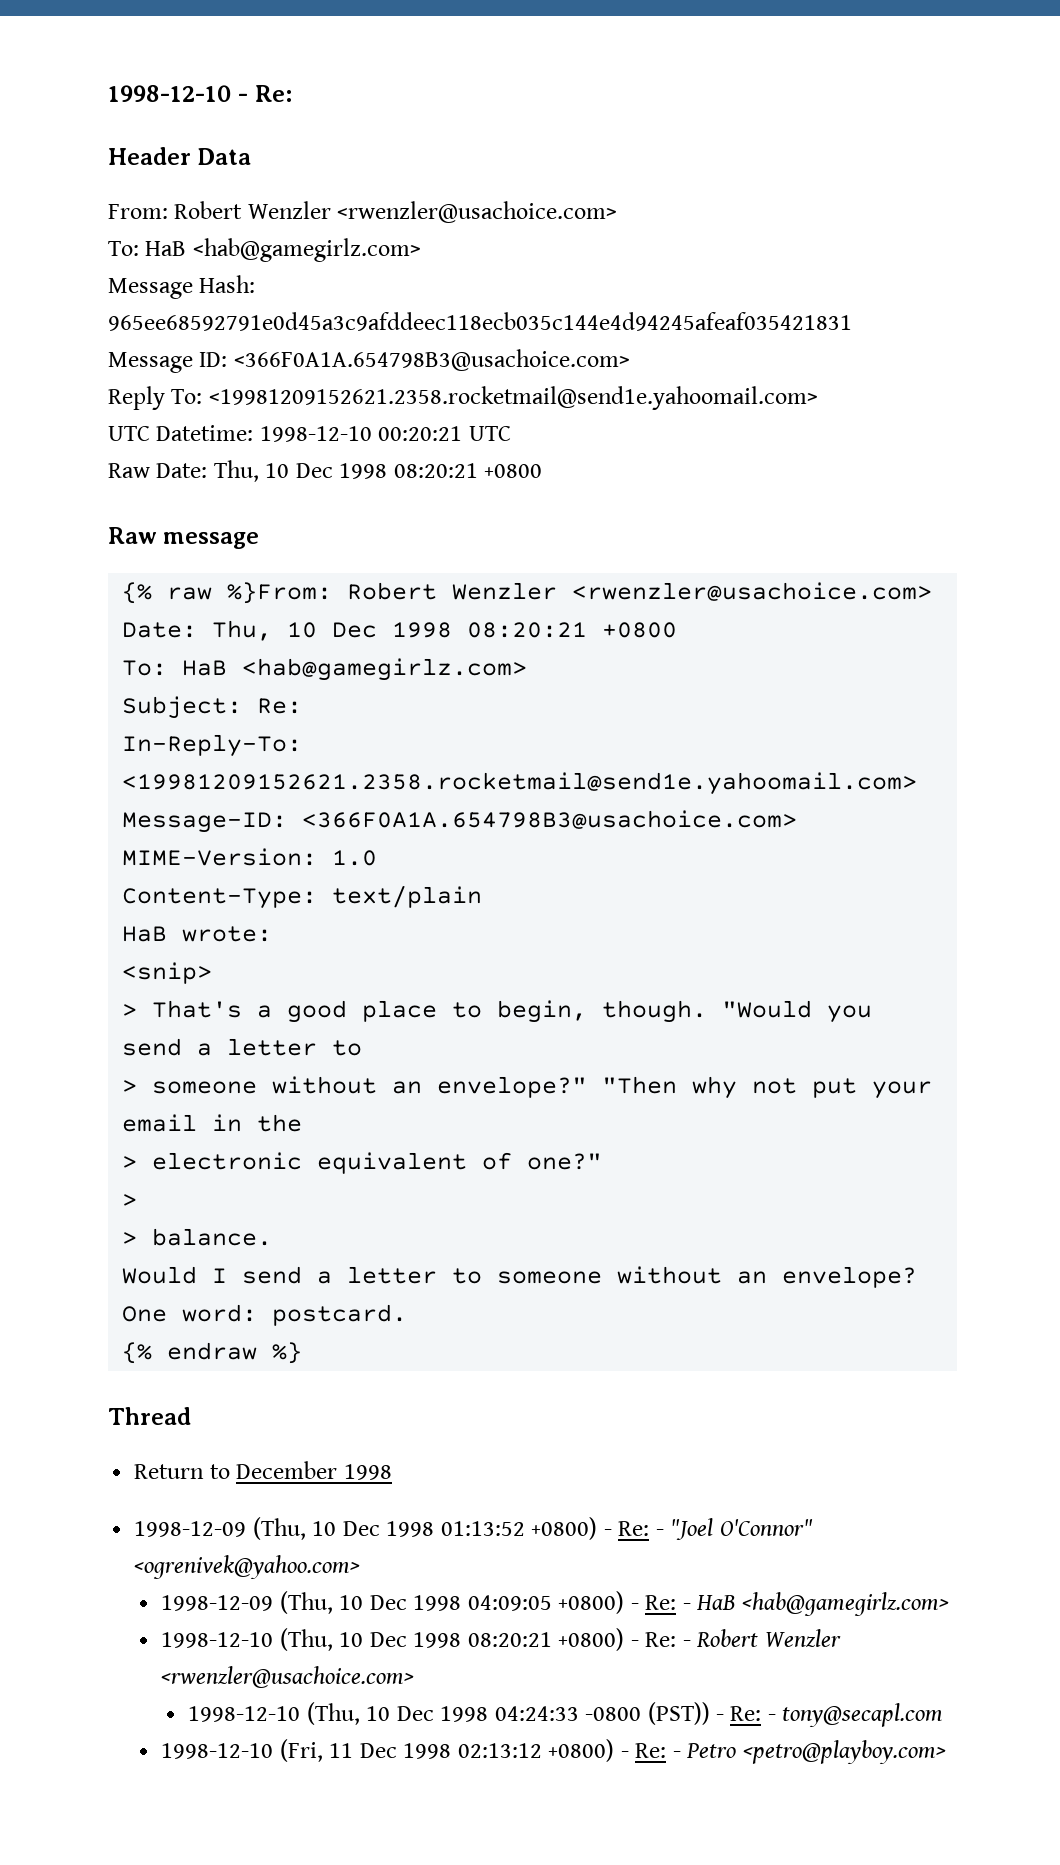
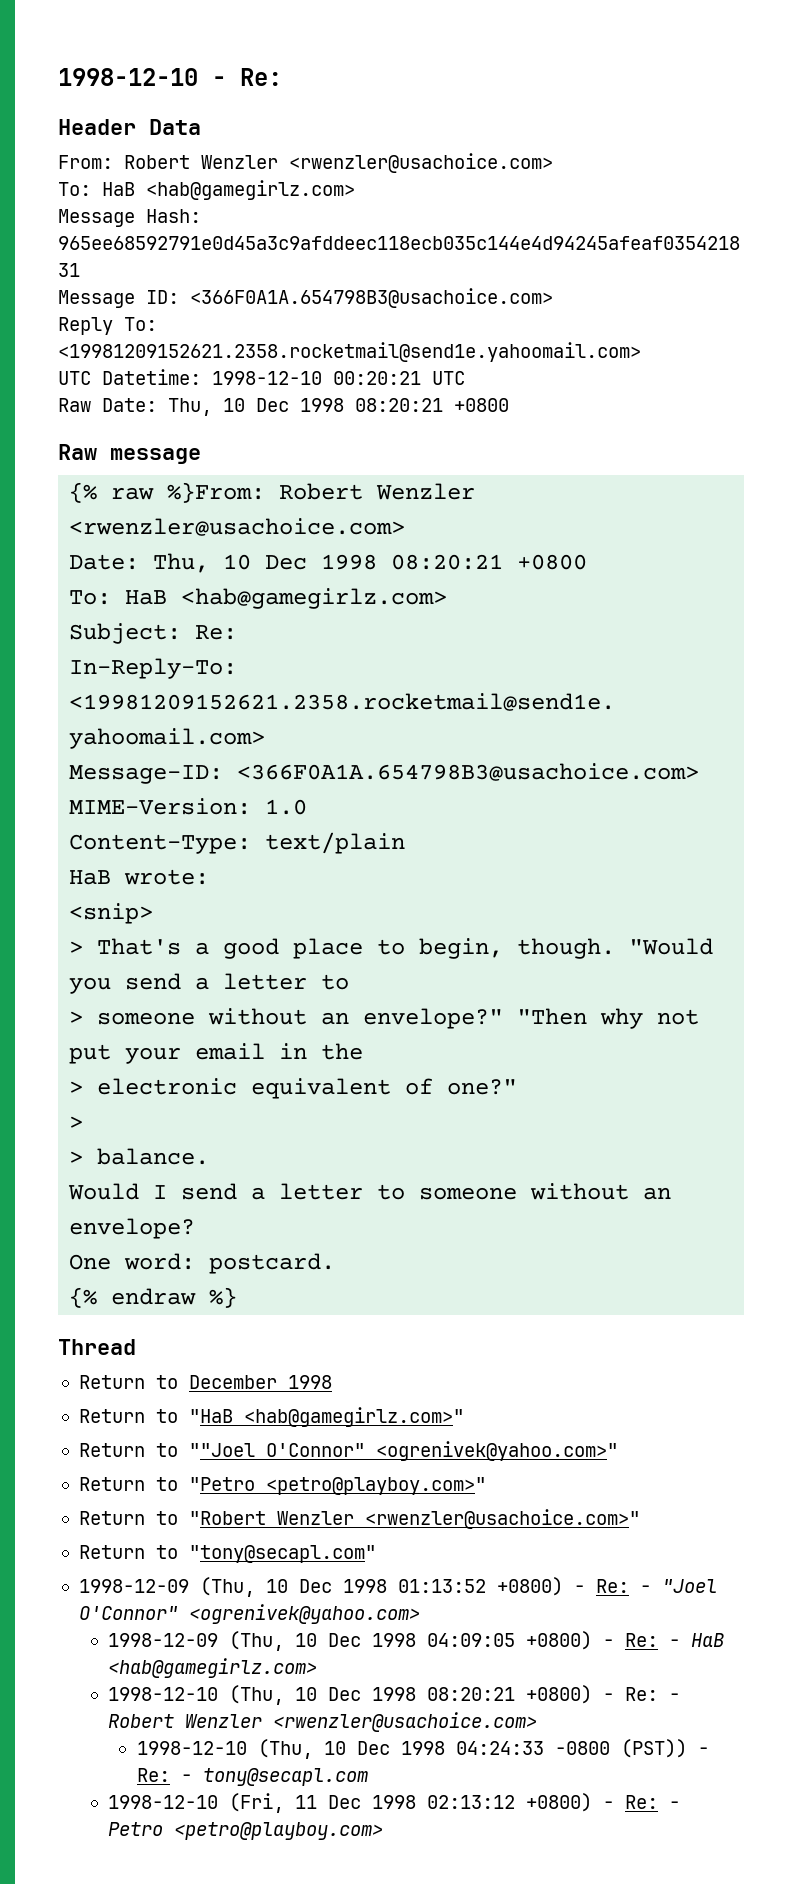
+ Return to "HaB <hab@gamegirlz.com>"
+ Return to ""Joel O'Connor" <ogrenivek@yahoo.com>"
+ Return to "Petro <petro@playboy.com>"
+ Return to "Robert Wenzler <rwenzler@usachoice.com>"
+ Return to "tony@secapl.com"

